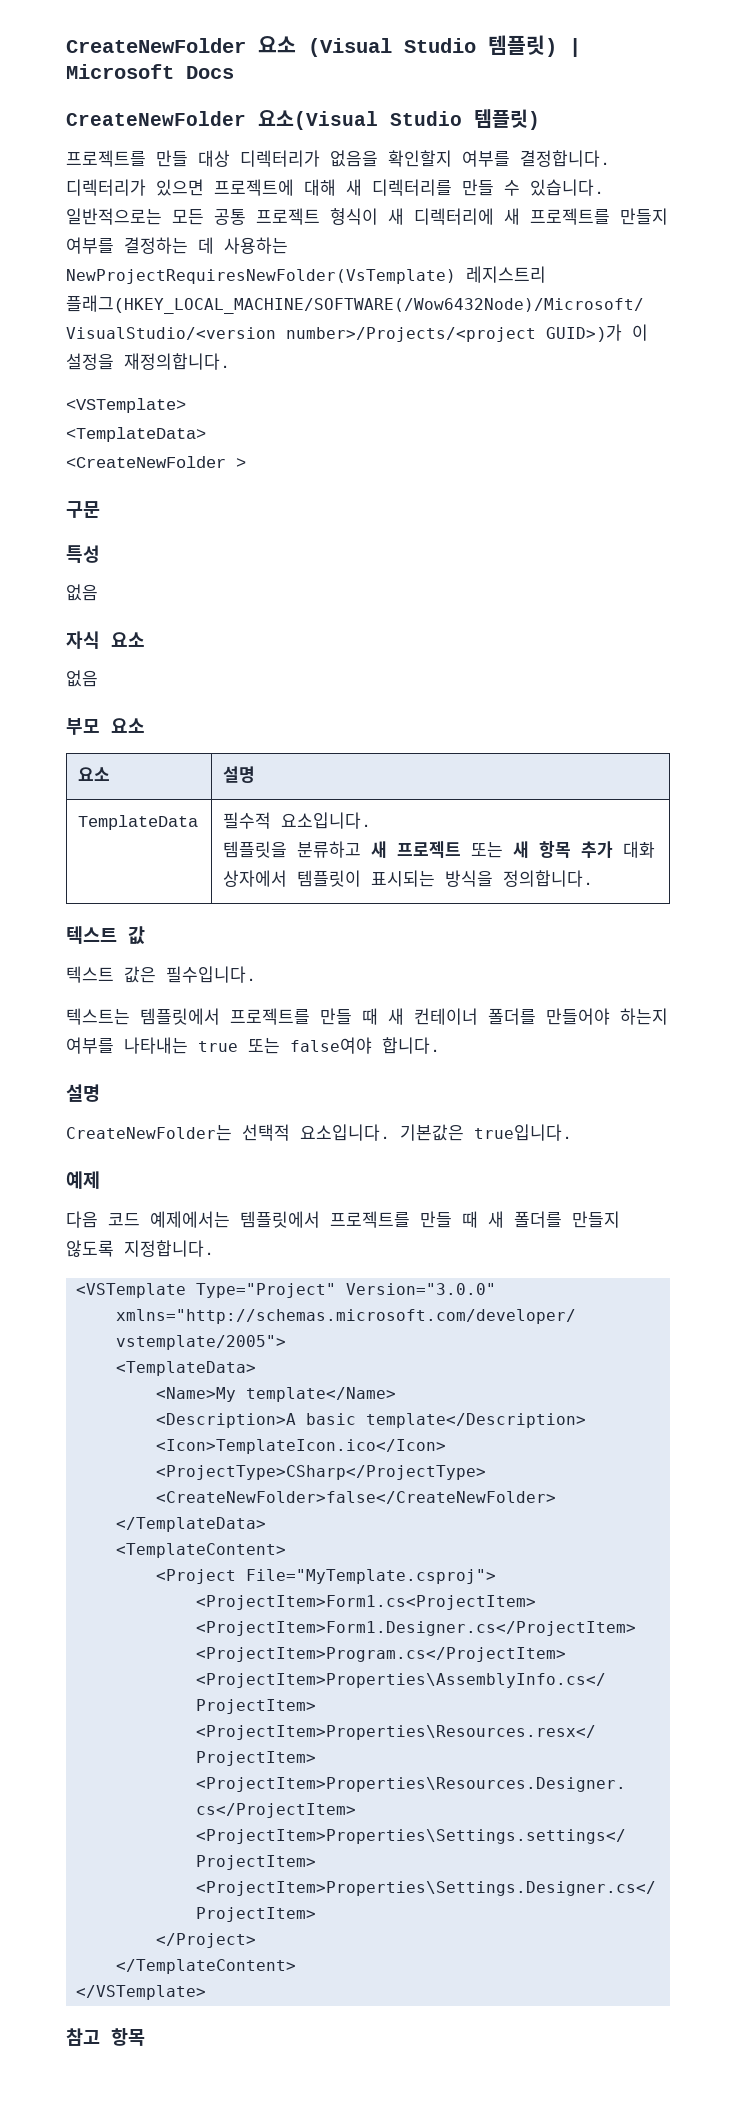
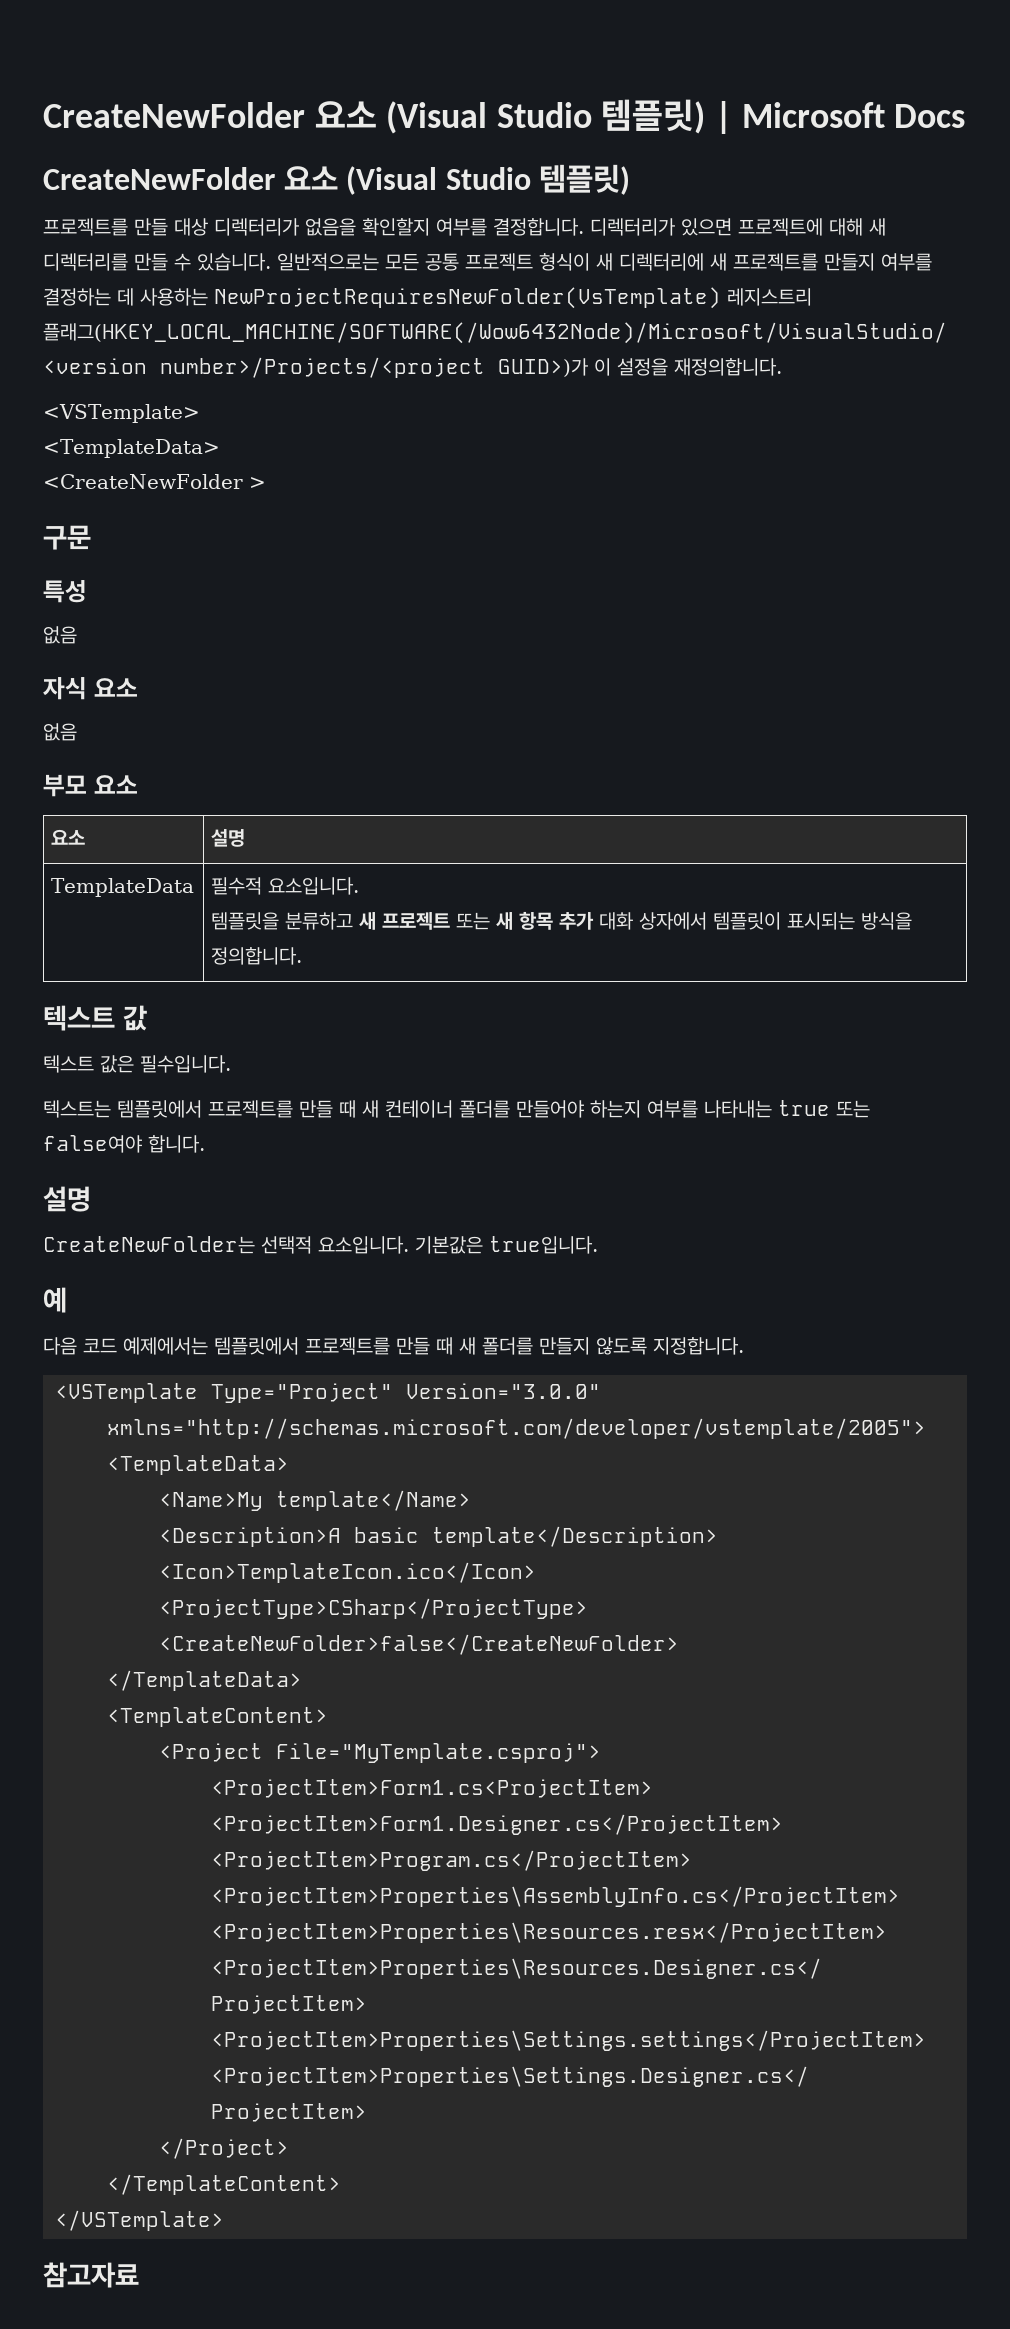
  CreateNewFolder 요소 (Visual Studio 템플릿) | Microsoft Docs
- CreateNewFolder 요소(Visual Studio 템플릿)
+ CreateNewFolder 요소 (Visual Studio 템플릿)
- 예제
+ 예
- 참고 항목
+ 참고자료

